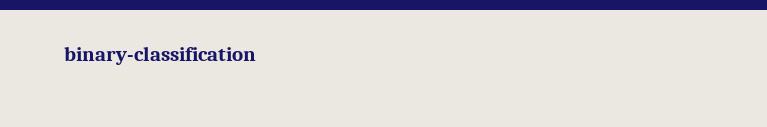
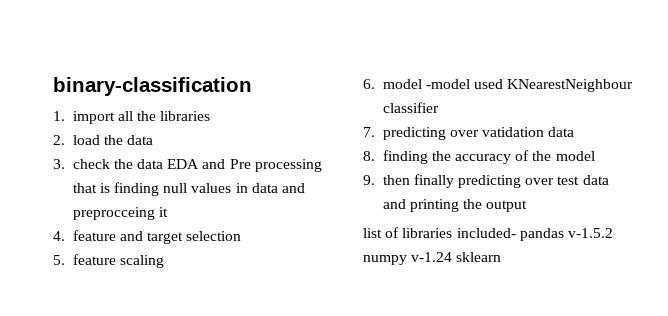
+ 1. import all the libraries
+ 2. load the data
+ 3. check the data EDA and Pre processing that is finding null values in data and preprocceing it
+ 4. feature and target selection
+ 5. feature scaling
+ 6. model -model used KNearestNeighbour classifier
+ 7. predicting over vatidation data
+ 8. finding the accuracy of the model
+ 9. then finally predicting over test data and printing the output
+ list of libraries included- pandas v-1.5.2 numpy v-1.24 sklearn

